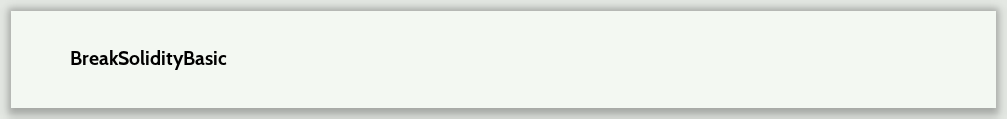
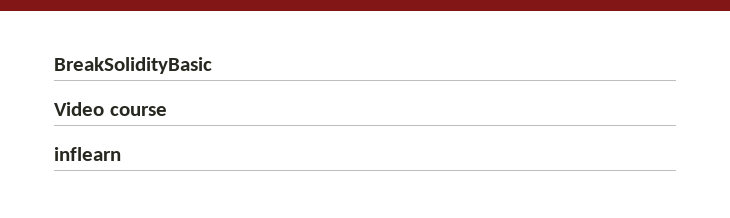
+ Video course
+ inflearn

